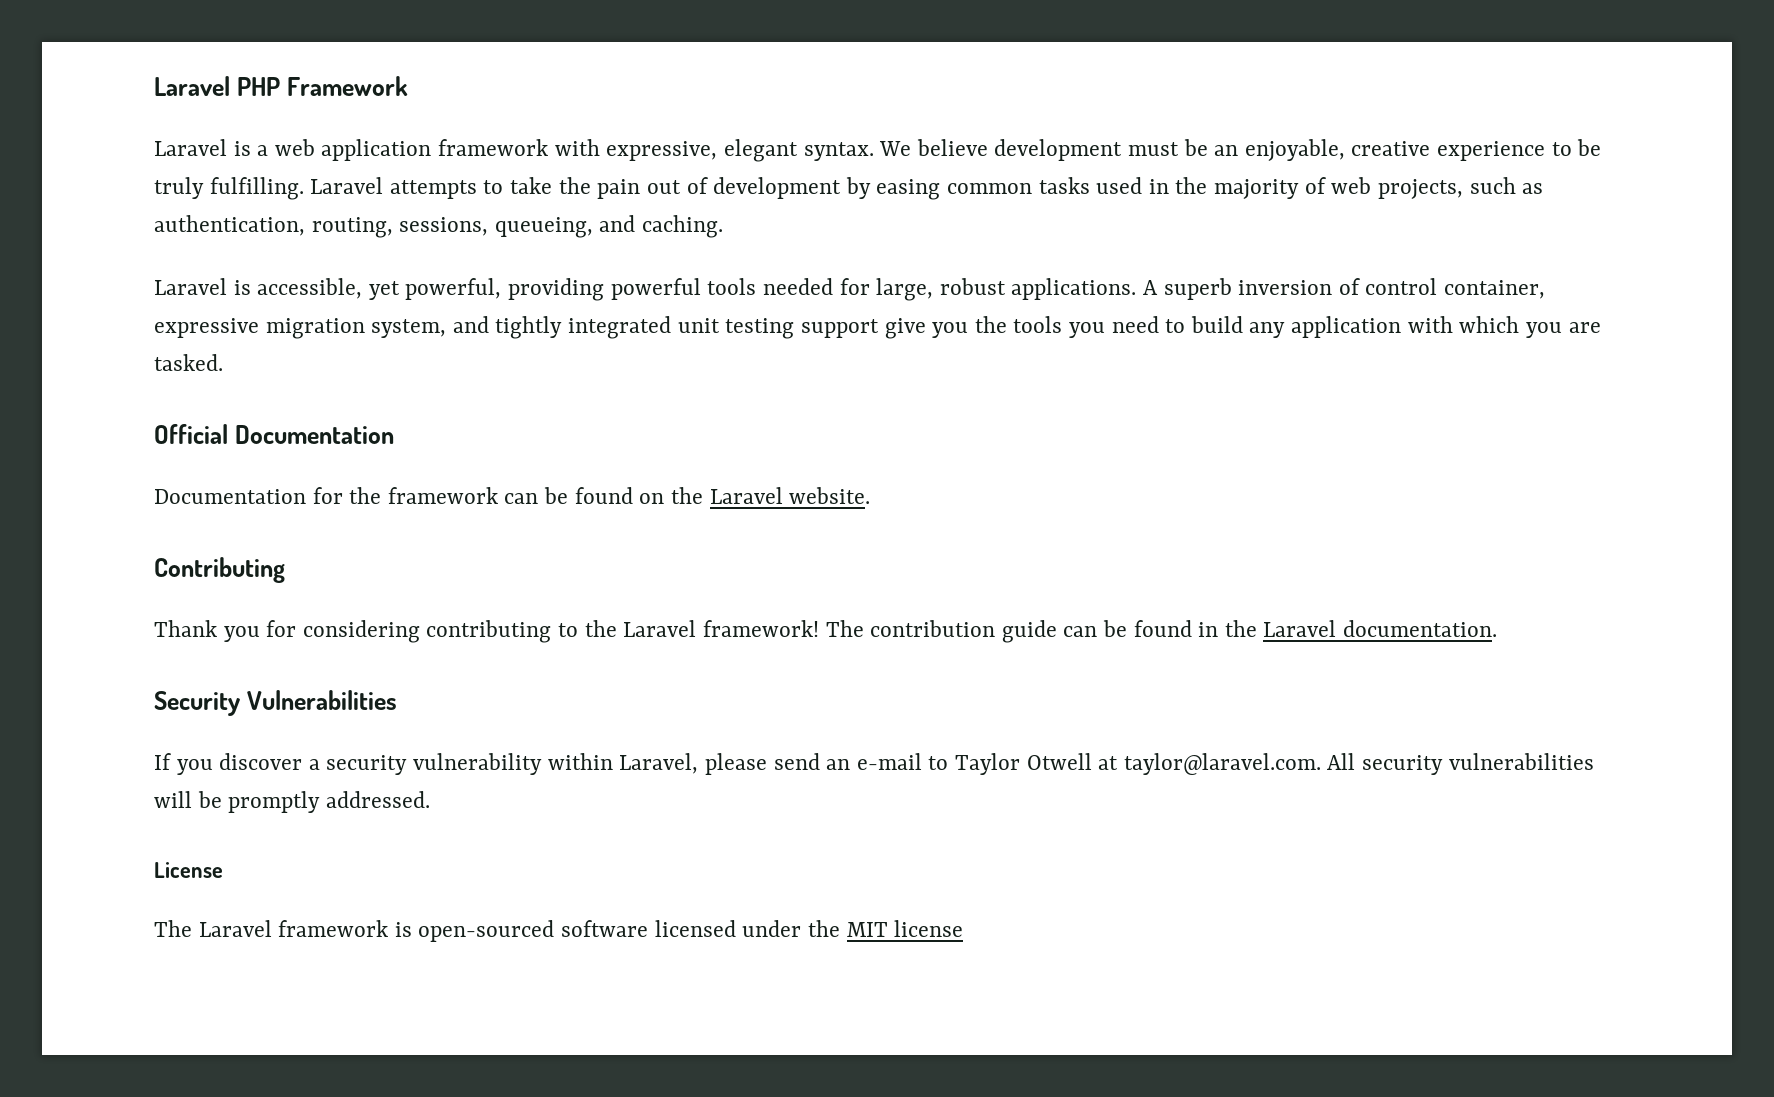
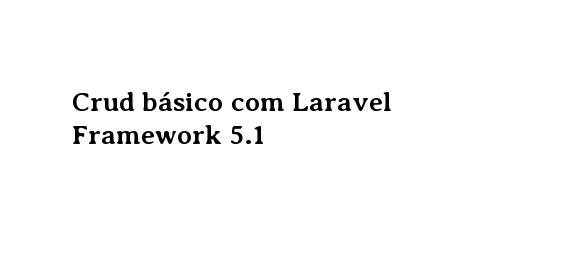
- Laravel PHP Framework
- Laravel is a web application framework with expressive, elegant syntax. We believe development must be an enjoyable, creative experience to be truly fulfilling. Laravel attempts to take the pain out of development by easing common tasks used in the majority of web projects, such as authentication, routing, sessions, queueing, and caching.
- Laravel is accessible, yet powerful, providing powerful tools needed for large, robust applications. A superb inversion of control container, expressive migration system, and tightly integrated unit testing support give you the tools you need to build any application with which you are tasked.
- Official Documentation
- Documentation for the framework can be found on the Laravel website.
- Contributing
- Thank you for considering contributing to the Laravel framework! The contribution guide can be found in the Laravel documentation.
- Security Vulnerabilities
- If you discover a security vulnerability within Laravel, please send an e-mail to Taylor Otwell at taylor@laravel.com. All security vulnerabilities will be promptly addressed.
- License
- The Laravel framework is open-sourced software licensed under the MIT license
+ Crud básico com Laravel Framework 5.1

